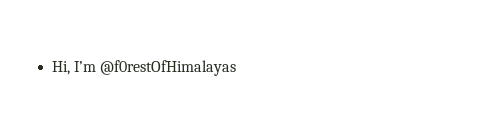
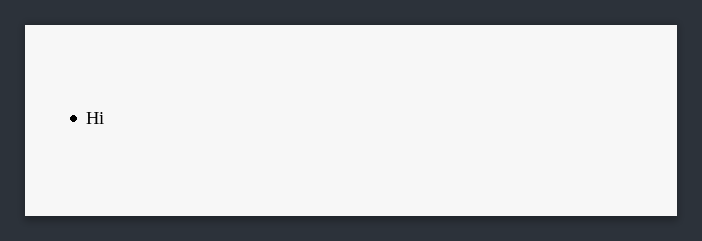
- Hi, I’m @f0restOfHimalayas
+ Hi

